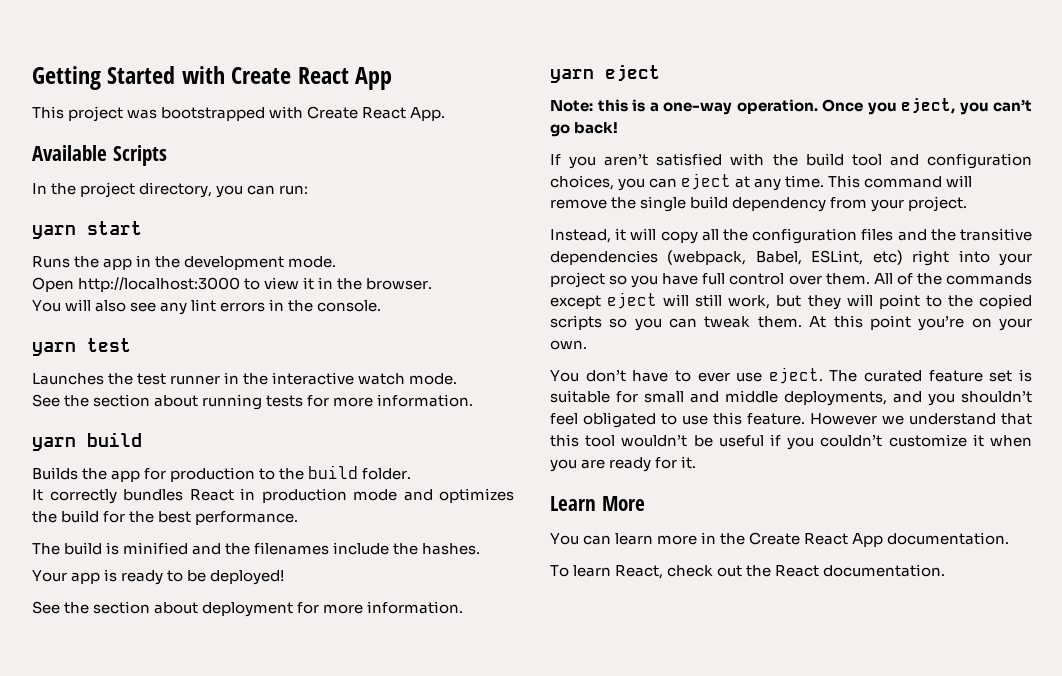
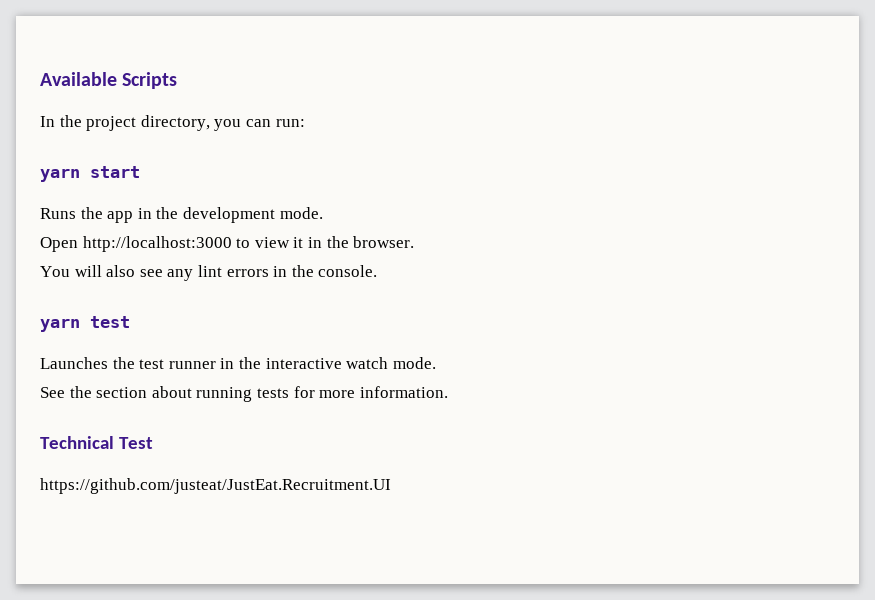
- Getting Started with Create React App
- This project was bootstrapped with Create React App.
- yarn build
- Builds the app for production to the build folder.
- It correctly bundles React in production mode and optimizes the build for the best performance.
- The build is minified and the filenames include the hashes.
- Your app is ready to be deployed!
- See the section about deployment for more information.
- yarn eject
- Note: this is a one-way operation. Once you eject, you can’t go back!
- If you aren’t satisfied with the build tool and configuration choices, you can eject at any time. This command will remove the single build dependency from your project.
- Instead, it will copy all the configuration files and the transitive dependencies (webpack, Babel, ESLint, etc) right into your project so you have full control over them. All of the commands except eject will still work, but they will point to the copied scripts so you can tweak them. At this point you’re on your own.
- You don’t have to ever use eject. The curated feature set is suitable for small and middle deployments, and you shouldn’t feel obligated to use this feature. However we understand that this tool wouldn’t be useful if you couldn’t customize it when you are ready for it.
- Learn More
- You can learn more in the Create React App documentation.
- To learn React, check out the React documentation.
+ Technical Test
+ https://github.com/justeat/JustEat.Recruitment.UI

